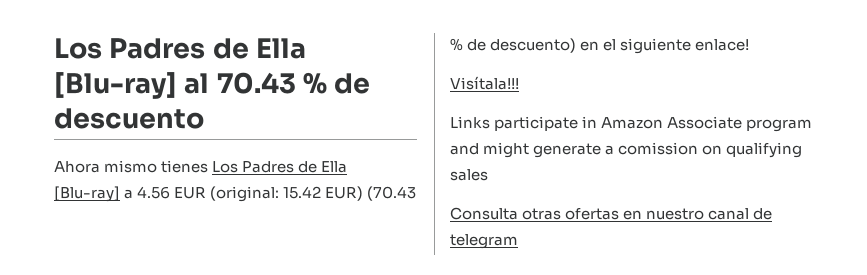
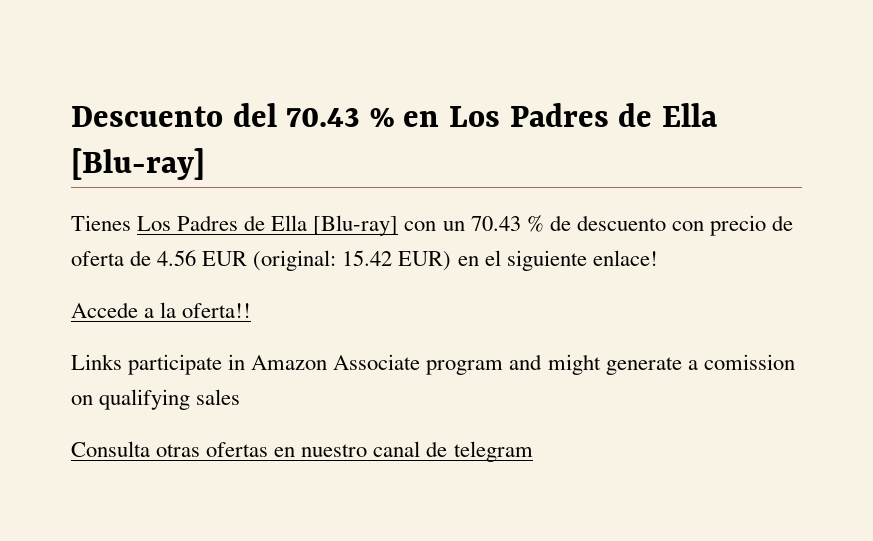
- Los Padres de Ella [Blu-ray] al 70.43 % de descuento
- Ahora mismo tienes Los Padres de Ella [Blu-ray] a 4.56 EUR (original: 15.42 EUR) (70.43 % de descuento) en el siguiente enlace!
+ Descuento del 70.43 % en Los Padres de Ella [Blu-ray]
+ Tienes Los Padres de Ella [Blu-ray] con un 70.43 % de descuento con precio de oferta de 4.56 EUR (original: 15.42 EUR) en el siguiente enlace!
- Visítala!!!
+ Accede a la oferta!!

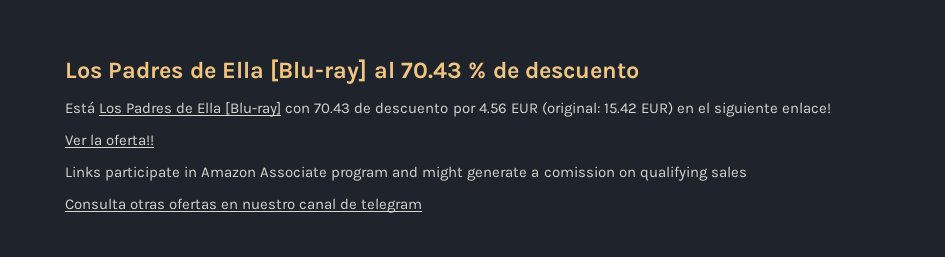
- Descuento del 70.43 % en Los Padres de Ella [Blu-ray]
- Tienes Los Padres de Ella [Blu-ray] con un 70.43 % de descuento con precio de oferta de 4.56 EUR (original: 15.42 EUR) en el siguiente enlace!
+ Los Padres de Ella [Blu-ray] al 70.43 % de descuento
+ Está Los Padres de Ella [Blu-ray] con 70.43 de descuento por 4.56 EUR (original: 15.42 EUR) en el siguiente enlace!
- Accede a la oferta!!
+ Ver la oferta!!

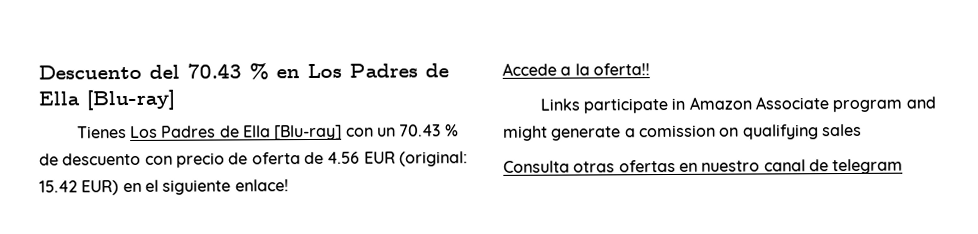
- Los Padres de Ella [Blu-ray] al 70.43 % de descuento
- Está Los Padres de Ella [Blu-ray] con 70.43 de descuento por 4.56 EUR (original: 15.42 EUR) en el siguiente enlace!
+ Descuento del 70.43 % en Los Padres de Ella [Blu-ray]
+ Tienes Los Padres de Ella [Blu-ray] con un 70.43 % de descuento con precio de oferta de 4.56 EUR (original: 15.42 EUR) en el siguiente enlace!
- Ver la oferta!!
+ Accede a la oferta!!

